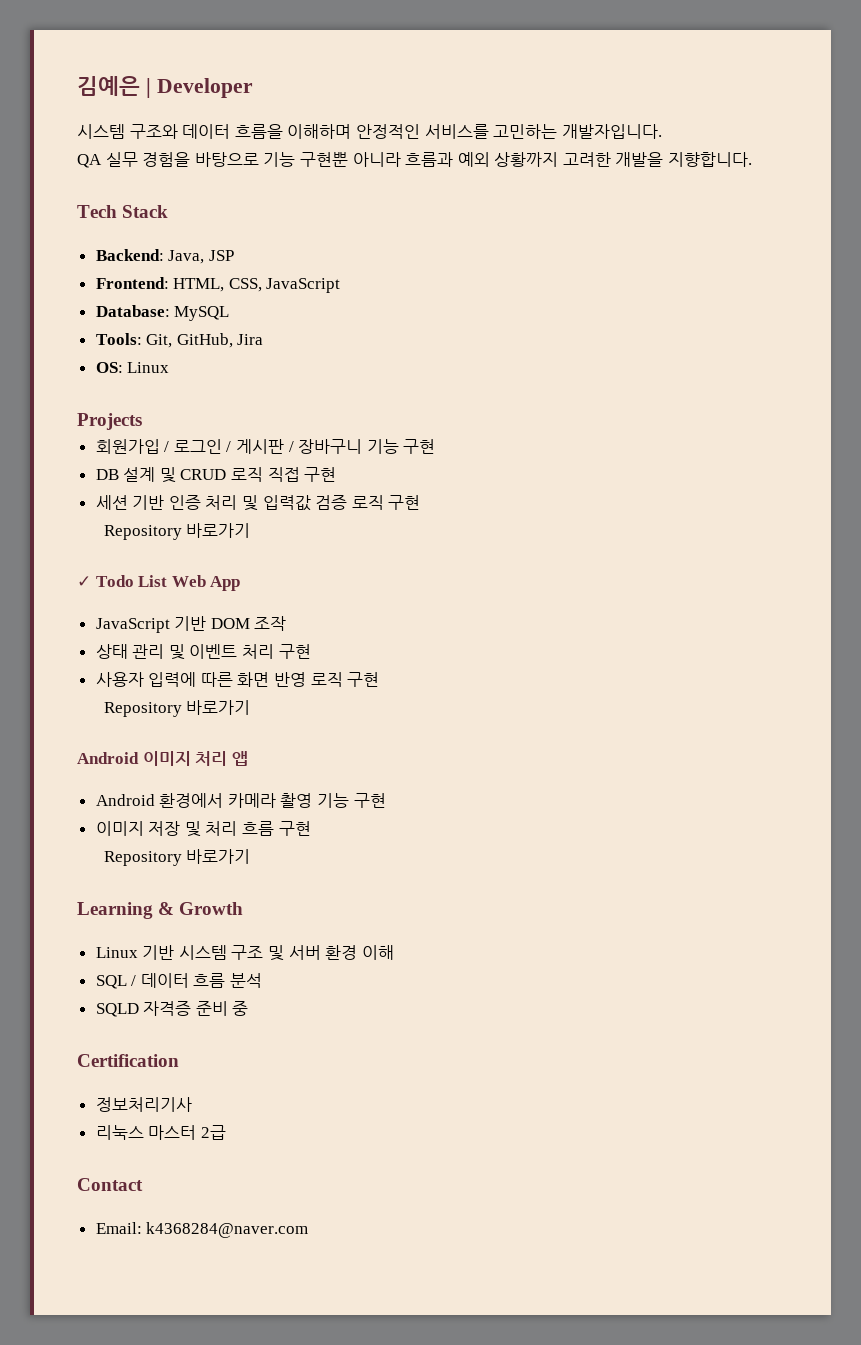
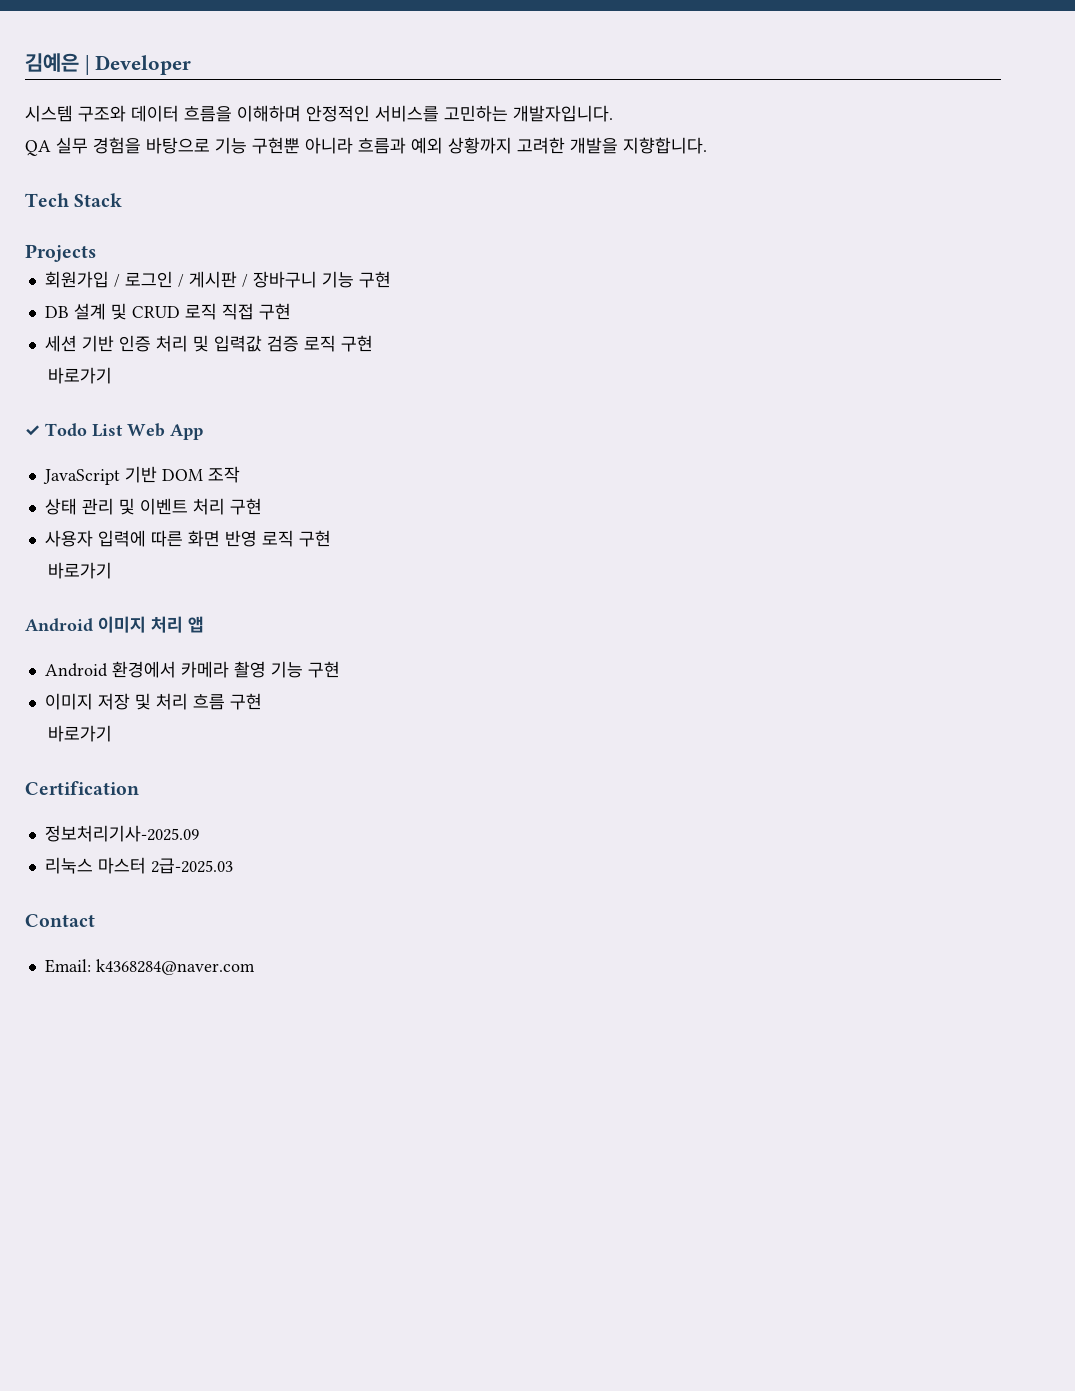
- Backend: Java, JSP
- Frontend: HTML, CSS, JavaScript
- Database: MySQL
- Tools: Git, GitHub, Jira
- OS: Linux
  세션 기반 인증 처리 및 입력값 검증 로직 구현
- Repository 바로가기
+ 바로가기
  사용자 입력에 따른 화면 반영 로직 구현
- Repository 바로가기
+ 바로가기
  이미지 저장 및 처리 흐름 구현
- Repository 바로가기
- Learning & Growth
- Linux 기반 시스템 구조 및 서버 환경 이해
- SQL / 데이터 흐름 분석
- SQLD 자격증 준비 중
+ 바로가기
- 정보처리기사
+ 정보처리기사-2025.09
- 리눅스 마스터 2급
+ 리눅스 마스터 2급-2025.03

